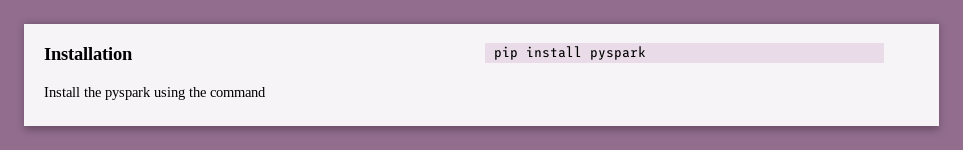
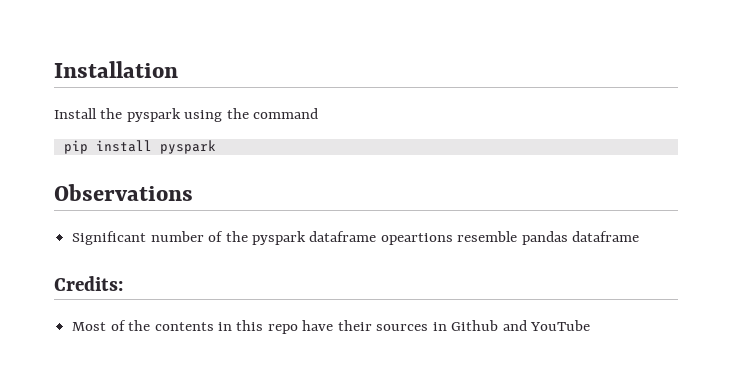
+ Observations
+ Significant number of the pyspark dataframe opeartions resemble pandas dataframe
+ Credits:
+ Most of the contents in this repo have their sources in Github and YouTube

